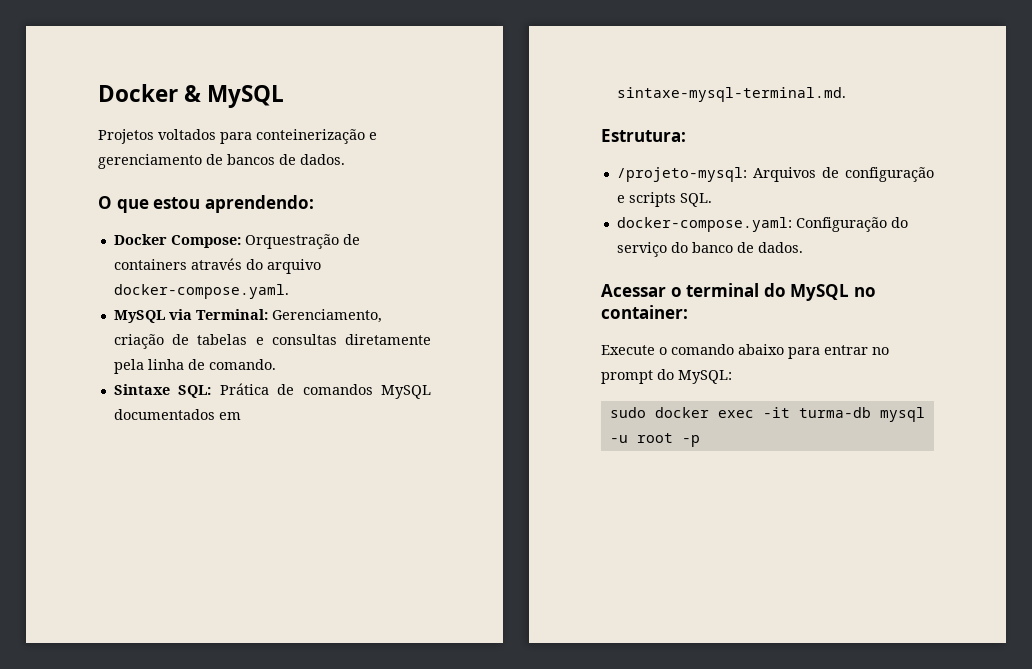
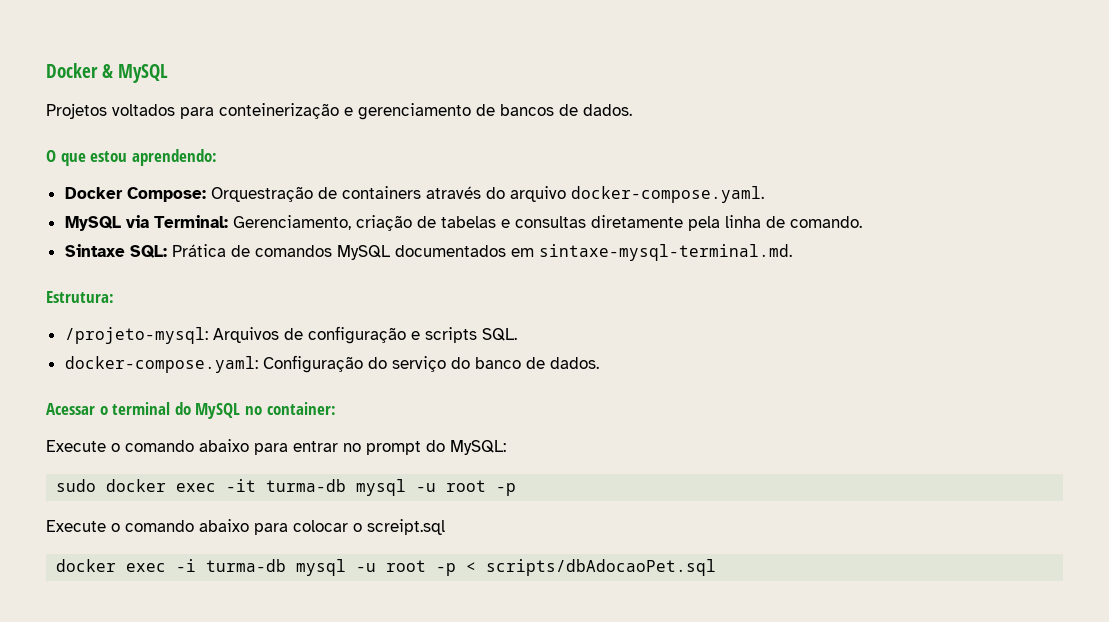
+ Execute o comando abaixo para colocar o screipt.sql
+ docker exec -i turma-db mysql -u root -p < scripts/dbAdocaoPet.sql

